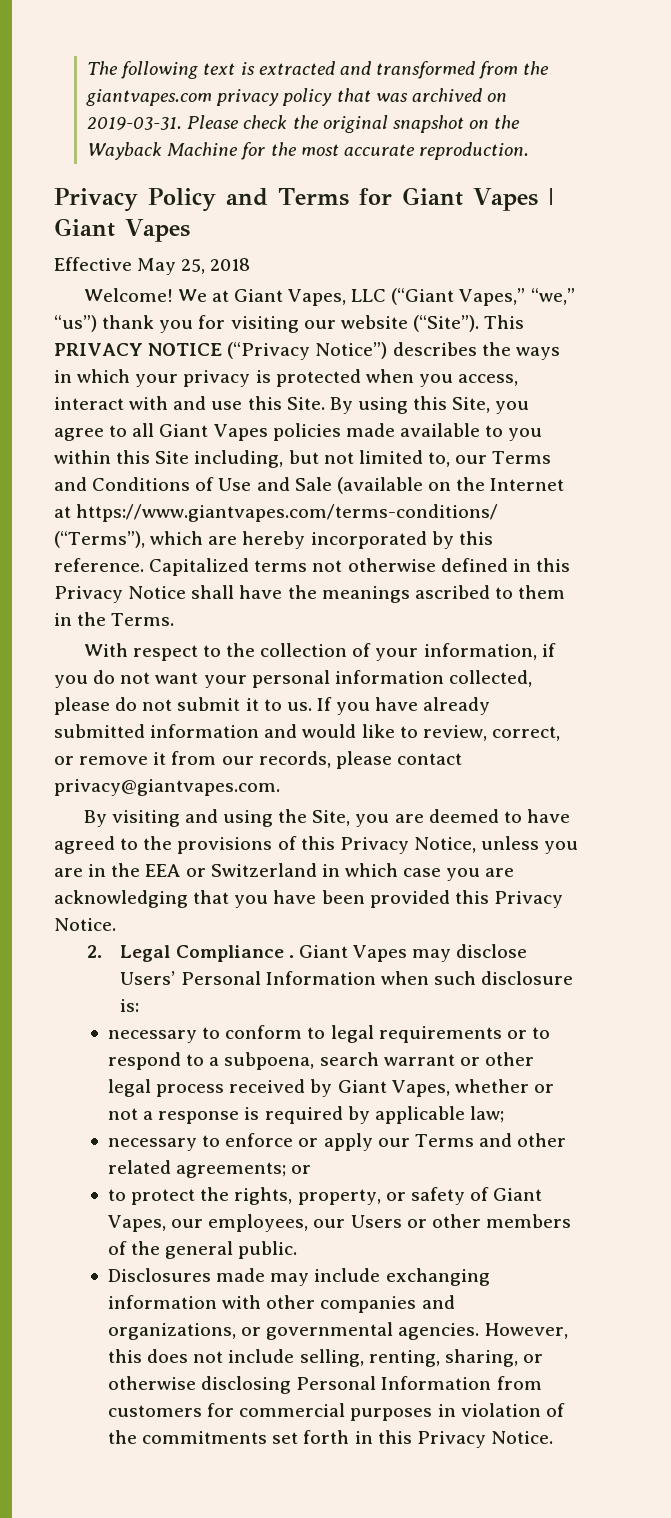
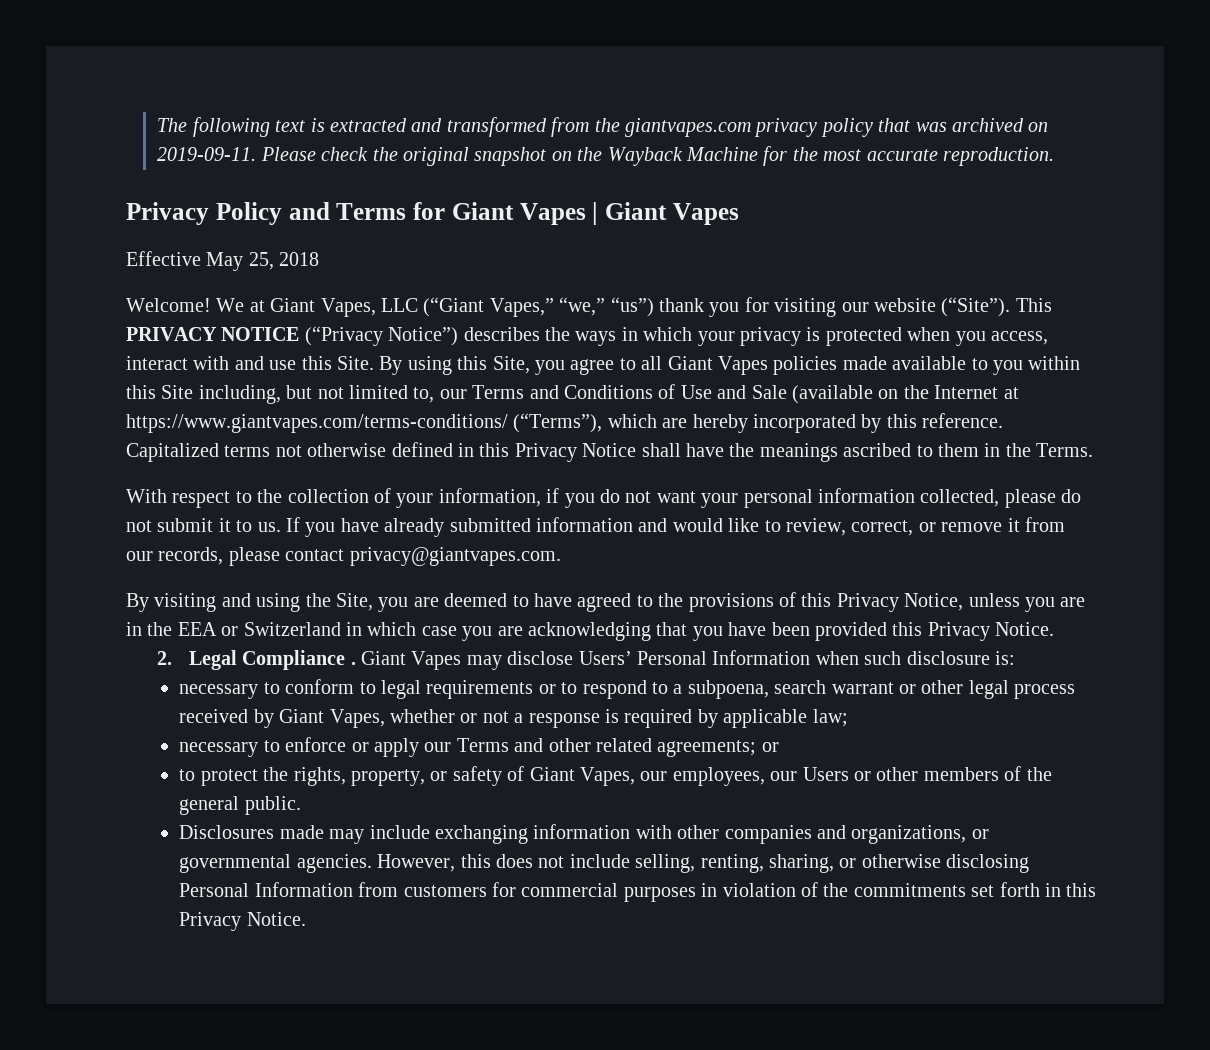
- The following text is extracted and transformed from the giantvapes.com privacy policy that was archived on 2019-03-31.
+ The following text is extracted and transformed from the giantvapes.com privacy policy that was archived on 2019-09-11.

